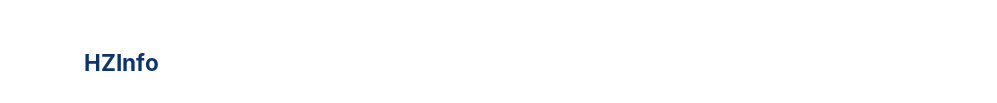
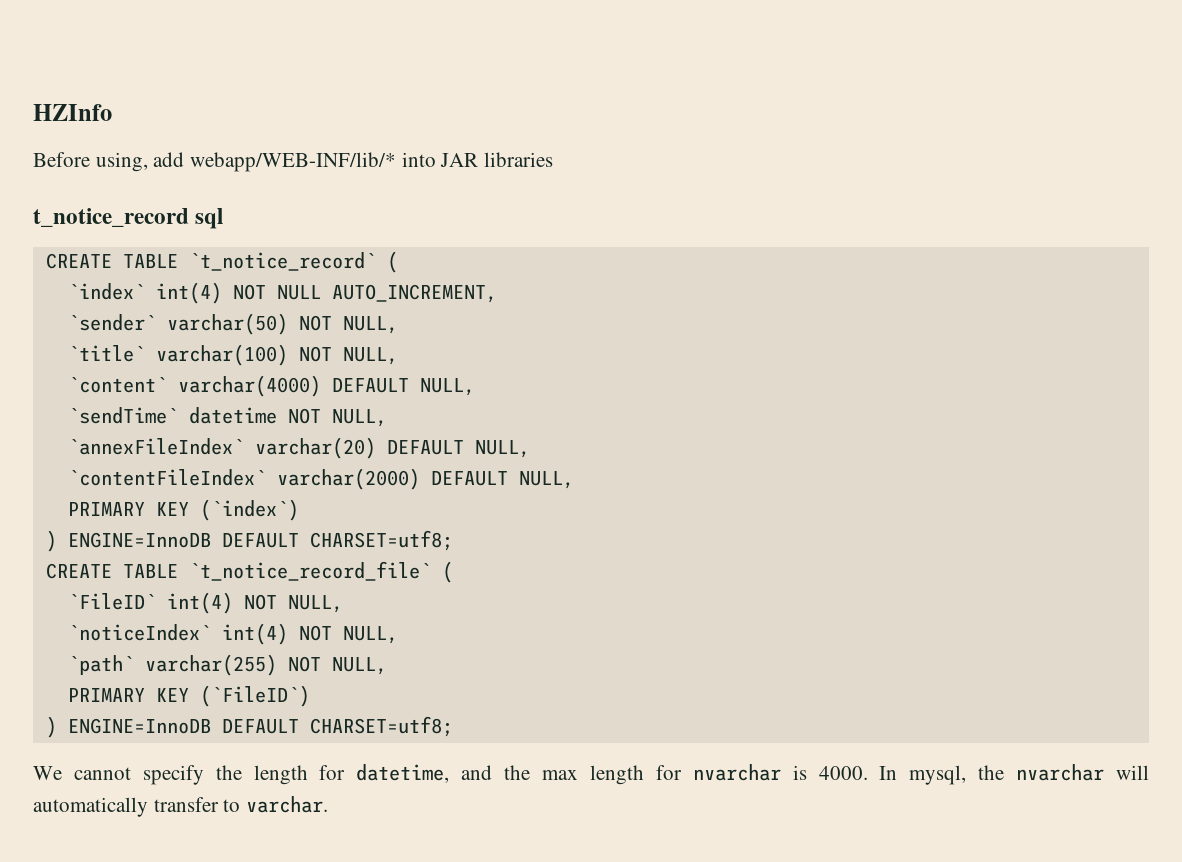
+ Before using, add webapp/WEB-INF/lib/* into JAR libraries
+ t_notice_record sql
+ CREATE TABLE `t_notice_record` (
+ `index` int(4) NOT NULL AUTO_INCREMENT,
+ `sender` varchar(50) NOT NULL,
+ `title` varchar(100) NOT NULL,
+ `content` varchar(4000) DEFAULT NULL,
+ `sendTime` datetime NOT NULL,
+ `annexFileIndex` varchar(20) DEFAULT NULL,
+ `contentFileIndex` varchar(2000) DEFAULT NULL,
+ PRIMARY KEY (`index`)
+ ) ENGINE=InnoDB DEFAULT CHARSET=utf8;
+ CREATE TABLE `t_notice_record_file` (
+ `FileID` int(4) NOT NULL,
+ `noticeIndex` int(4) NOT NULL,
+ `path` varchar(255) NOT NULL,
+ PRIMARY KEY (`FileID`)
+ ) ENGINE=InnoDB DEFAULT CHARSET=utf8;
+ We cannot specify the length for datetime, and the max length for nvarchar is 4000. In mysql, the nvarchar will automatically transfer to varchar.

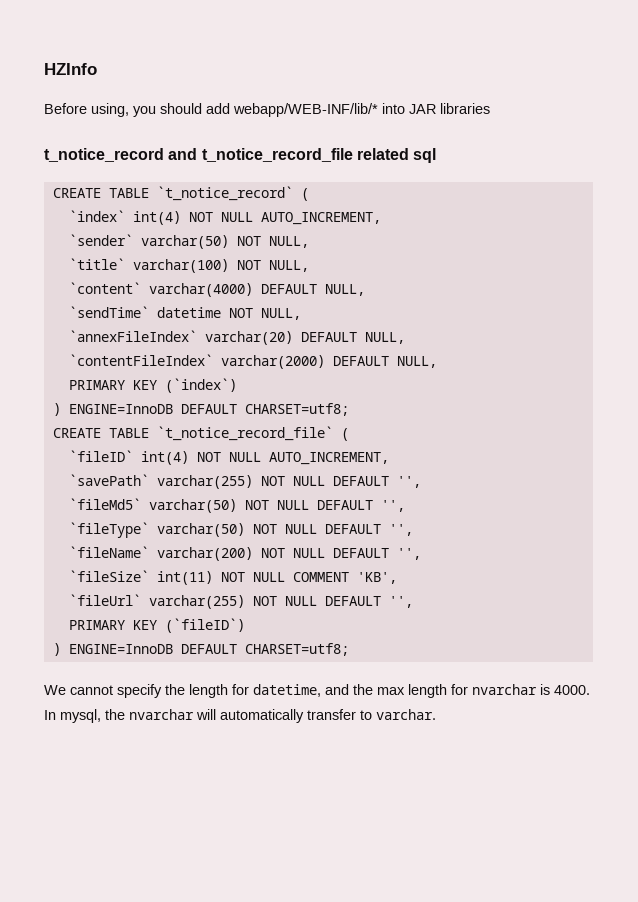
- Before using, add webapp/WEB-INF/lib/* into JAR libraries
+ Before using, you should add webapp/WEB-INF/lib/* into JAR libraries
- t_notice_record sql
+ t_notice_record and t_notice_record_file related sql
- `FileID` int(4) NOT NULL,
- `noticeIndex` int(4) NOT NULL,
- `path` varchar(255) NOT NULL,
- PRIMARY KEY (`FileID`)
+ `fileID` int(4) NOT NULL AUTO_INCREMENT,
+ `savePath` varchar(255) NOT NULL DEFAULT '',
+ `fileMd5` varchar(50) NOT NULL DEFAULT '',
+ `fileType` varchar(50) NOT NULL DEFAULT '',
+ `fileName` varchar(200) NOT NULL DEFAULT '',
+ `fileSize` int(11) NOT NULL COMMENT 'KB',
+ `fileUrl` varchar(255) NOT NULL DEFAULT '',
+ PRIMARY KEY (`fileID`)

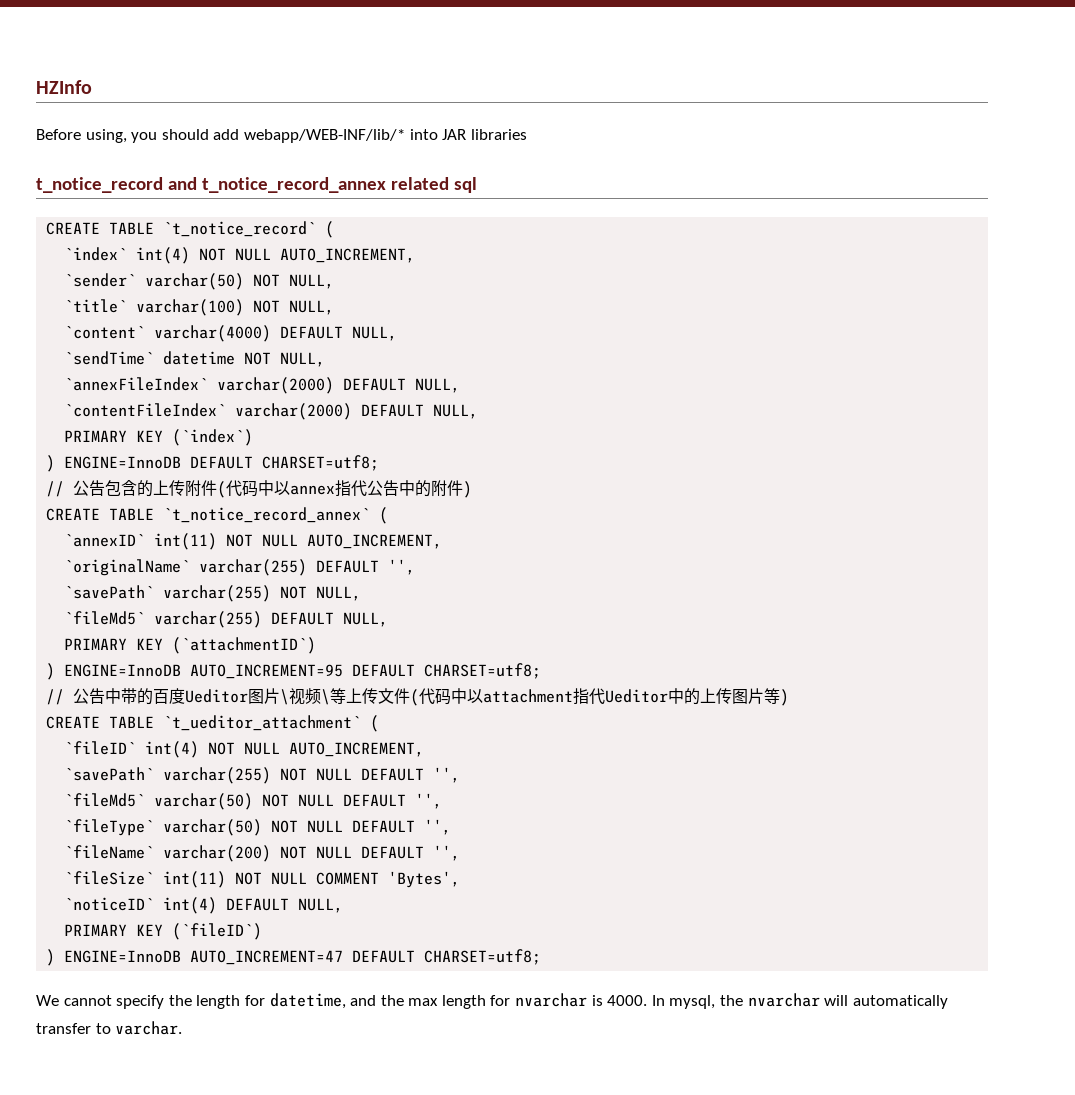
- t_notice_record and t_notice_record_file related sql
+ t_notice_record and t_notice_record_annex related sql
- `annexFileIndex` varchar(20) DEFAULT NULL,
+ `annexFileIndex` varchar(2000) DEFAULT NULL,
- CREATE TABLE `t_notice_record_file` (
+ // 公告包含的上传附件(代码中以annex指代公告中的附件)
+ CREATE TABLE `t_notice_record_annex` (
+ `annexID` int(11) NOT NULL AUTO_INCREMENT,
+ `originalName` varchar(255) DEFAULT '',
+ `savePath` varchar(255) NOT NULL,
+ `fileMd5` varchar(255) DEFAULT NULL,
+ PRIMARY KEY (`attachmentID`)
+ ) ENGINE=InnoDB AUTO_INCREMENT=95 DEFAULT CHARSET=utf8;
+ // 公告中带的百度Ueditor图片\视频\等上传文件(代码中以attachment指代Ueditor中的上传图片等)
+ CREATE TABLE `t_ueditor_attachment` (
- `fileSize` int(11) NOT NULL COMMENT 'KB',
- `fileUrl` varchar(255) NOT NULL DEFAULT '',
+ `fileSize` int(11) NOT NULL COMMENT 'Bytes',
+ `noticeID` int(4) DEFAULT NULL,
  PRIMARY KEY (`fileID`)
- ) ENGINE=InnoDB DEFAULT CHARSET=utf8;
+ ) ENGINE=InnoDB AUTO_INCREMENT=47 DEFAULT CHARSET=utf8;

